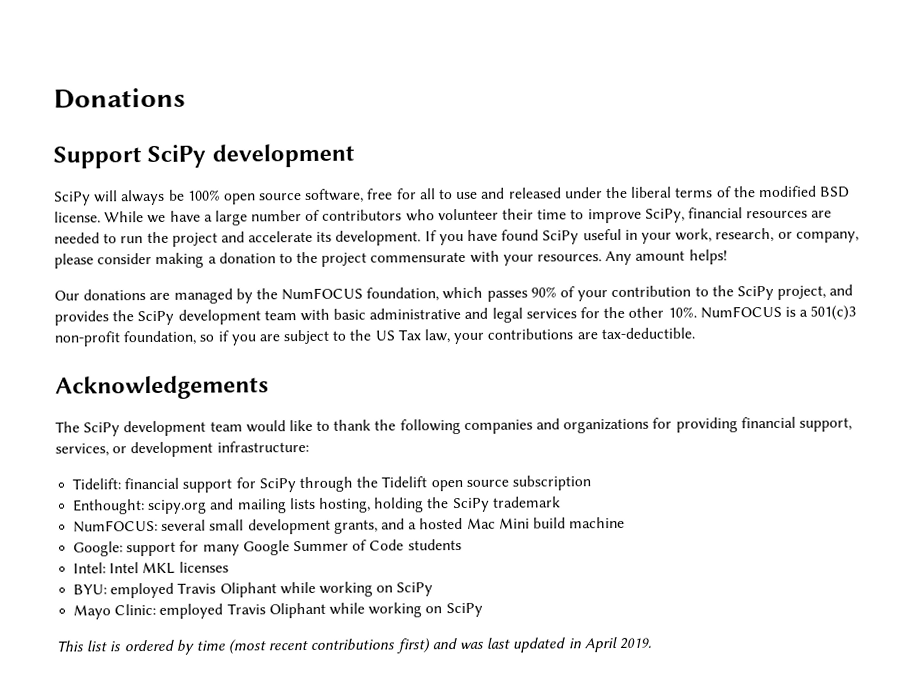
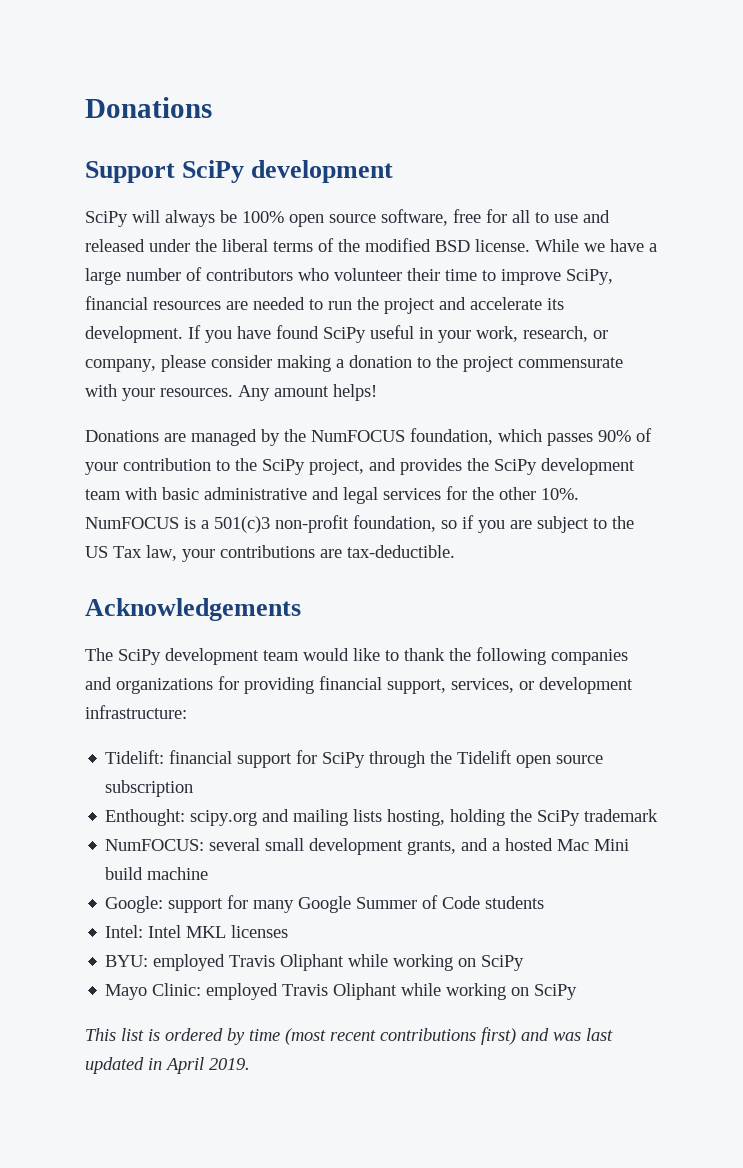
- Our donations are managed by the NumFOCUS foundation, which passes 90% of your contribution to the SciPy project, and provides the SciPy development team with basic administrative and legal services for the other 10%.
+ Donations are managed by the NumFOCUS foundation, which passes 90% of your contribution to the SciPy project, and provides the SciPy development team with basic administrative and legal services for the other 10%.

